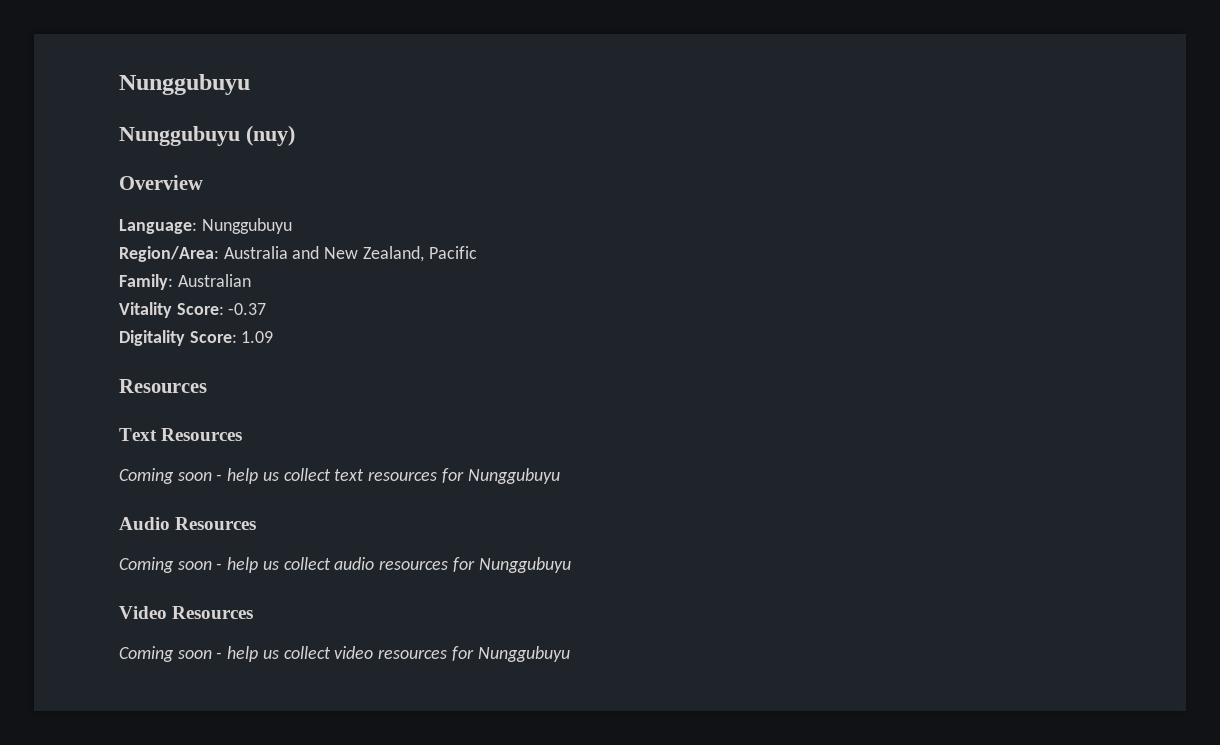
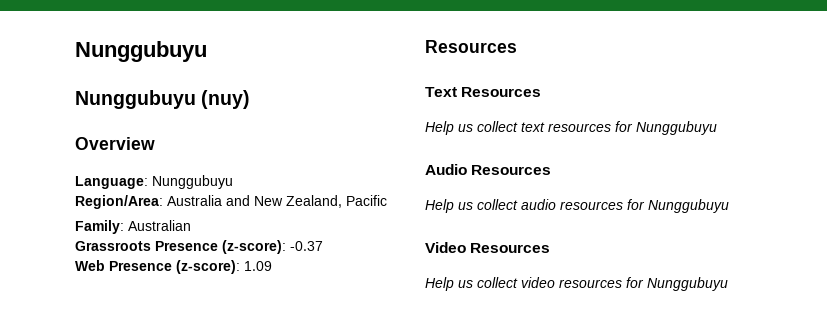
- Vitality Score: -0.37
- Digitality Score: 1.09
+ Grassroots Presence (z-score): -0.37
+ Web Presence (z-score): 1.09
- Coming soon - help us collect text resources for Nunggubuyu
+ Help us collect text resources for Nunggubuyu
- Coming soon - help us collect audio resources for Nunggubuyu
+ Help us collect audio resources for Nunggubuyu
- Coming soon - help us collect video resources for Nunggubuyu
+ Help us collect video resources for Nunggubuyu

